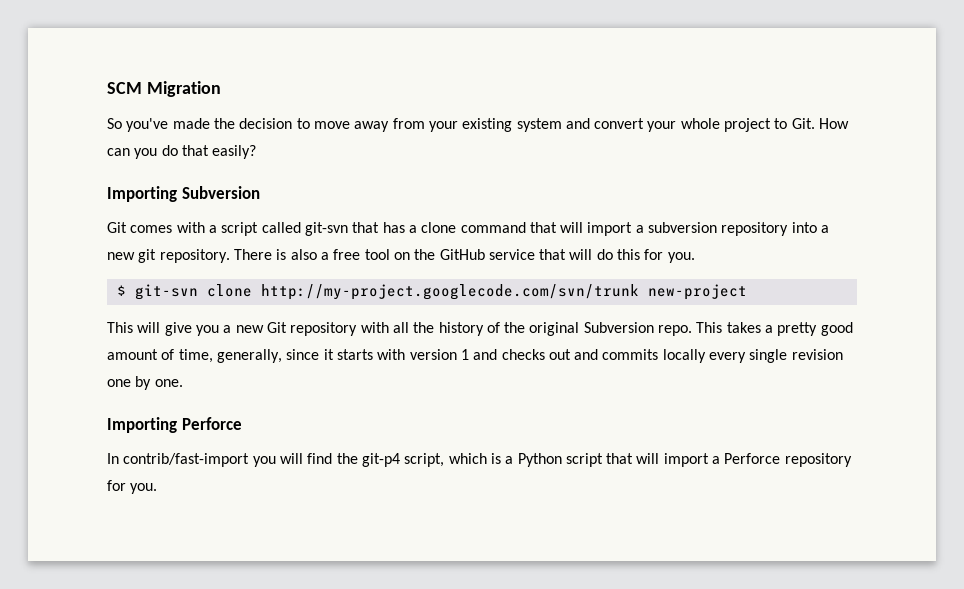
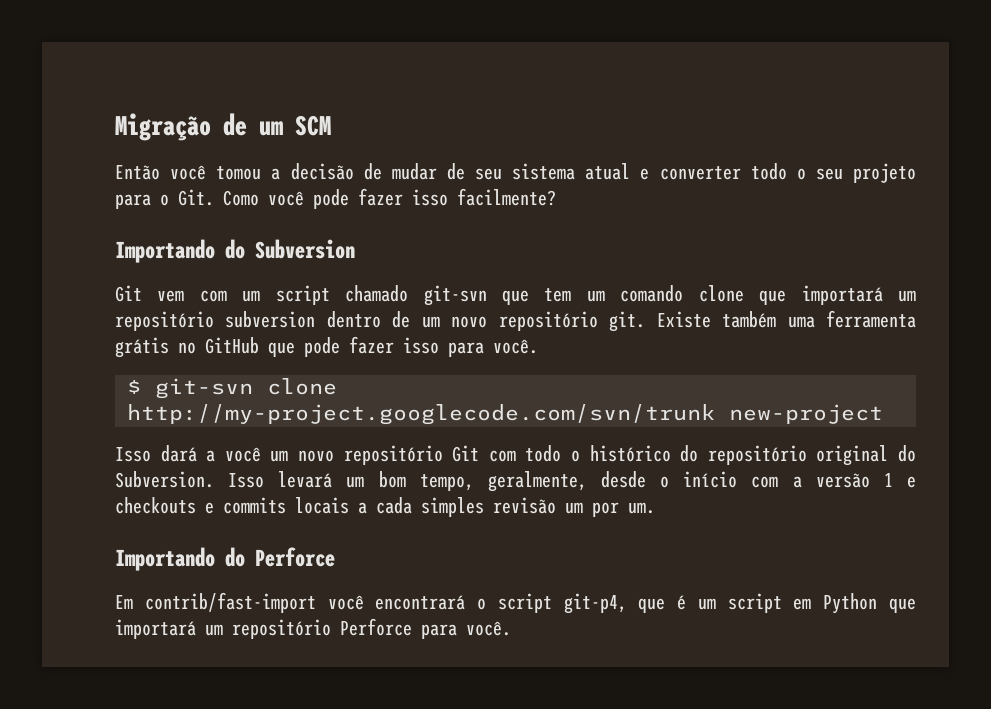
- SCM Migration
- So you've made the decision to move away from your existing system and convert your whole project to Git. How can you do that easily?
- Importing Subversion
- Git comes with a script called git-svn that has a clone command that will import a subversion repository into a new git repository. There is also a free tool on the GitHub service that will do this for you.
+ Migração de um SCM
+ Então você tomou a decisão de mudar de seu sistema atual e converter todo o seu projeto para o Git. Como você pode fazer isso facilmente?
+ Importando do Subversion
+ Git vem com um script chamado git-svn que tem um comando clone que importará um repositório subversion dentro de um novo repositório git. Existe também uma ferramenta grátis no GitHub que pode fazer isso para você.
- This will give you a new Git repository with all the history of the original Subversion repo. This takes a pretty good amount of time, generally, since it starts with version 1 and checks out and commits locally every single revision one by one.
- Importing Perforce
- In contrib/fast-import you will find the git-p4 script, which is a Python script that will import a Perforce repository for you.
+ Isso dará a você um novo repositório Git com todo o histórico do repositório original do Subversion. Isso levará um bom tempo, geralmente, desde o início com a versão 1 e checkouts e commits locais a cada simples revisão um por um.
+ Importando do Perforce
+ Em contrib/fast-import você encontrará o script git-p4, que é um script em Python que importará um repositório Perforce para você.

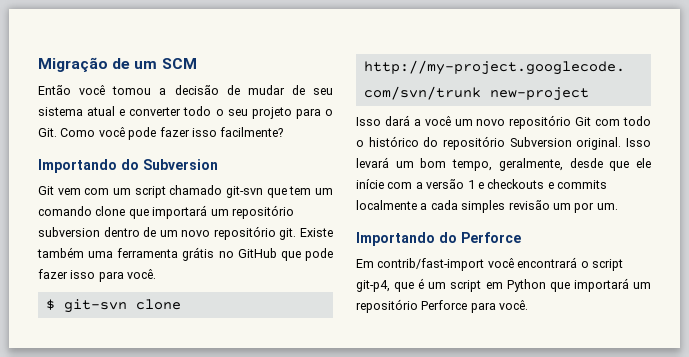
- Isso dará a você um novo repositório Git com todo o histórico do repositório original do Subversion.
+ Isso dará a você um novo repositório Git com todo o histórico do repositório Subversion original.
- Isso levará um bom tempo, geralmente, desde o início com a versão 1 e checkouts e commits locais a cada simples revisão um por um.
+ Isso levará um bom tempo, geralmente, desde que ele inície com a versão 1 e checkouts e commits localmente a cada simples revisão um por um.

